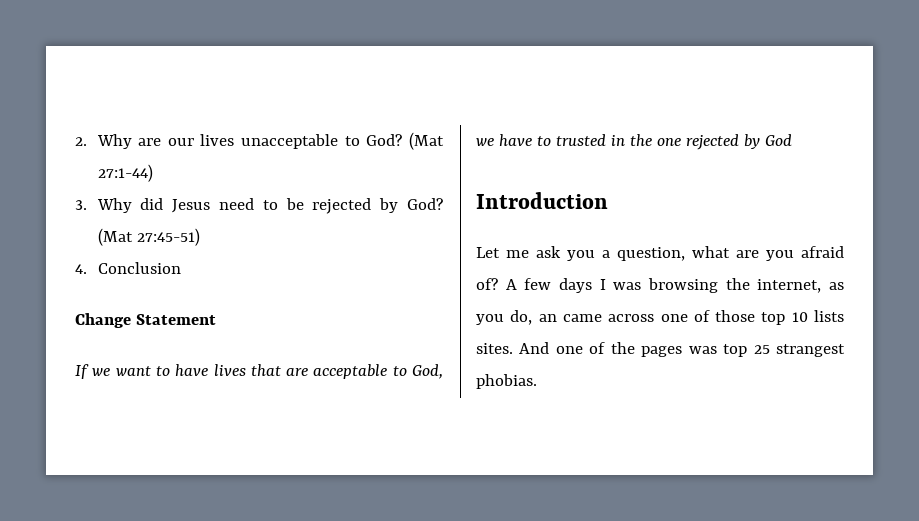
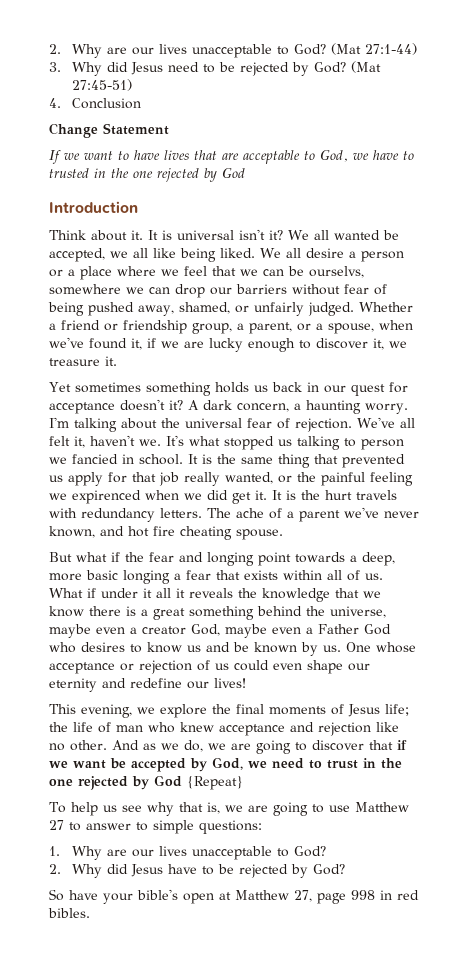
- Let me ask you a question, what are you afraid of? A few days I was browsing the internet, as you do, an came across one of those top 10 lists sites. And one of the pages was top 25 strangest phobias.
+ Think about it. It is universal isn't it? We all wanted be accepted, we all like being liked. We all desire a person or a place where we feel that we can be ourselvs, somewhere we can drop our barriers without fear of being pushed away, shamed, or unfairly judged. Whether a friend or friendship group, a parent, or a spouse, when we've found it, if we are lucky enough to discover it, we treasure it.
+ Yet sometimes something holds us back in our quest for acceptance doesn't it? A dark concern, a haunting worry. I'm talking about the universal fear of rejection. We've all felt it, haven't we. It's what stopped us talking to person we fancied in school. It is the same thing that prevented us apply for that job really wanted, or the painful feeling we expirenced when we did get it. It is the hurt travels with redundancy letters. The ache of a parent we've never known, and hot fire cheating spouse.
+ But what if the fear and longing point towards a deep, more basic longing a fear that exists within all of us. What if under it all it reveals the knowledge that we know there is a great something behind the universe, maybe even a creator God, maybe even a Father God who desires to know us and be known by us. One whose acceptance or rejection of us could even shape our eternity and redefine our lives!
+ This evening, we explore the final moments of Jesus life; the life of man who knew acceptance and rejection like no other. And as we do, we are going to discover that if we want be accepted by God, we need to trust in the one rejected by God {Repeat}
+ To help us see why that is, we are going to use Matthew 27 to answer to simple questions:
+ 1. Why are our lives unacceptable to God?
+ 2. Why did Jesus have to be rejected by God?
+ So have your bible's open at Matthew 27, page 998 in red bibles.

